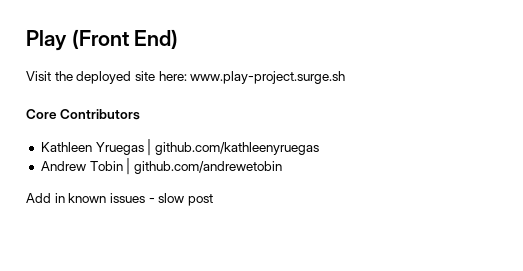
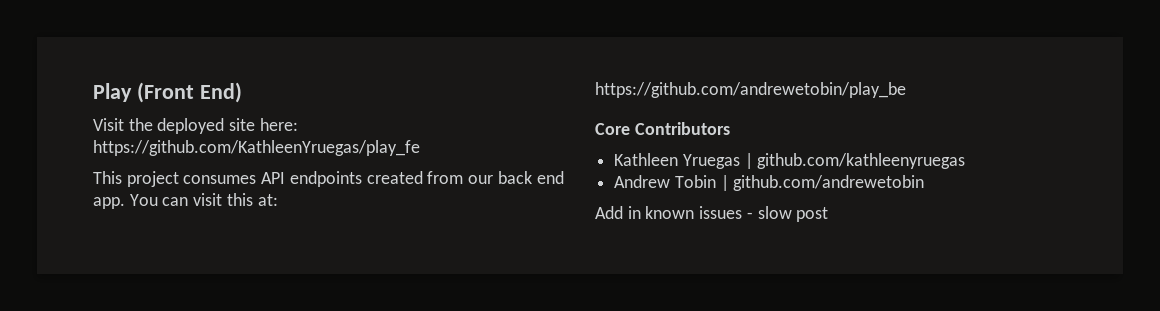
- Visit the deployed site here: www.play-project.surge.sh
+ Visit the deployed site here: https://github.com/KathleenYruegas/play_fe
+ This project consumes API endpoints created from our back end app. You can visit this at: https://github.com/andrewetobin/play_be

